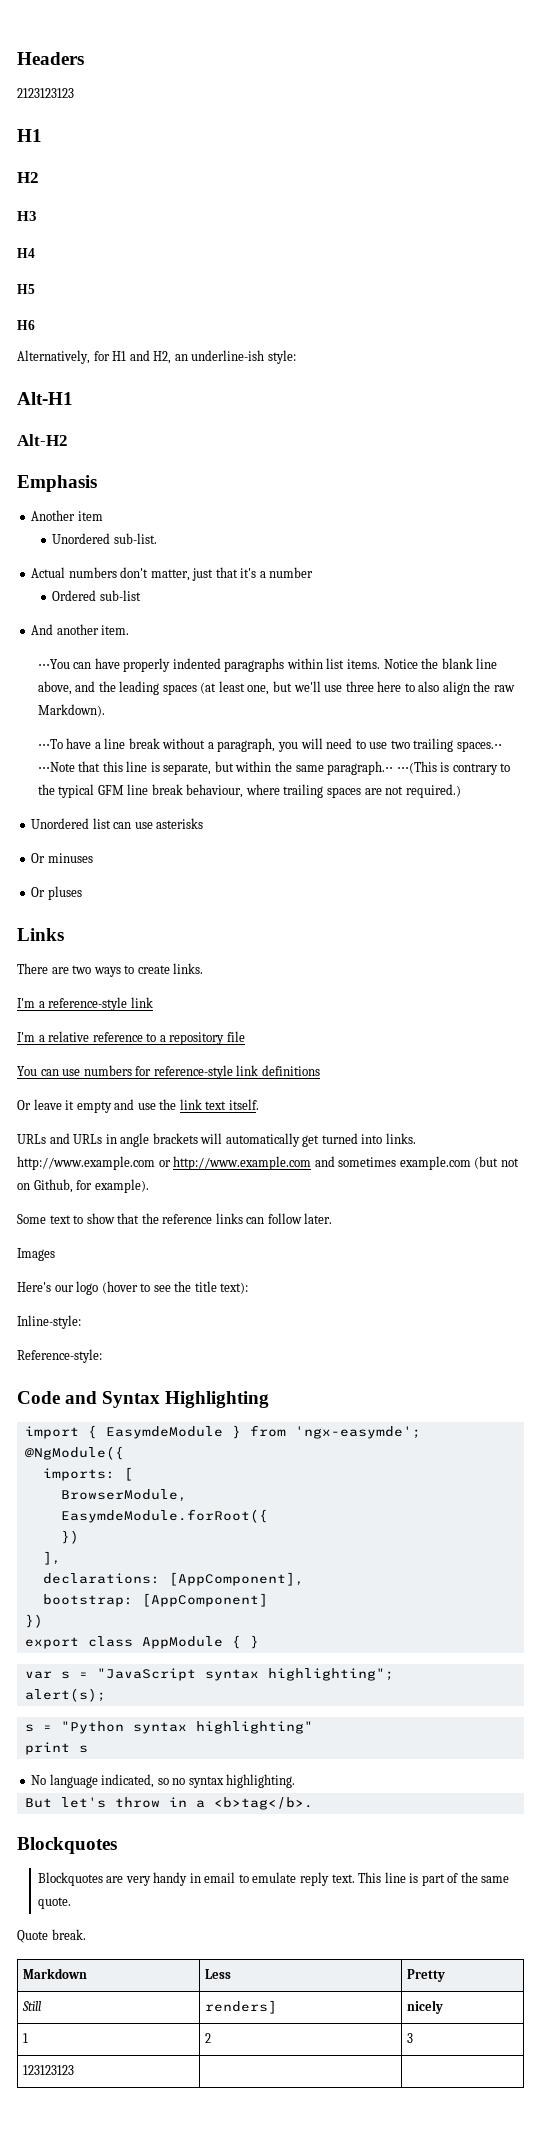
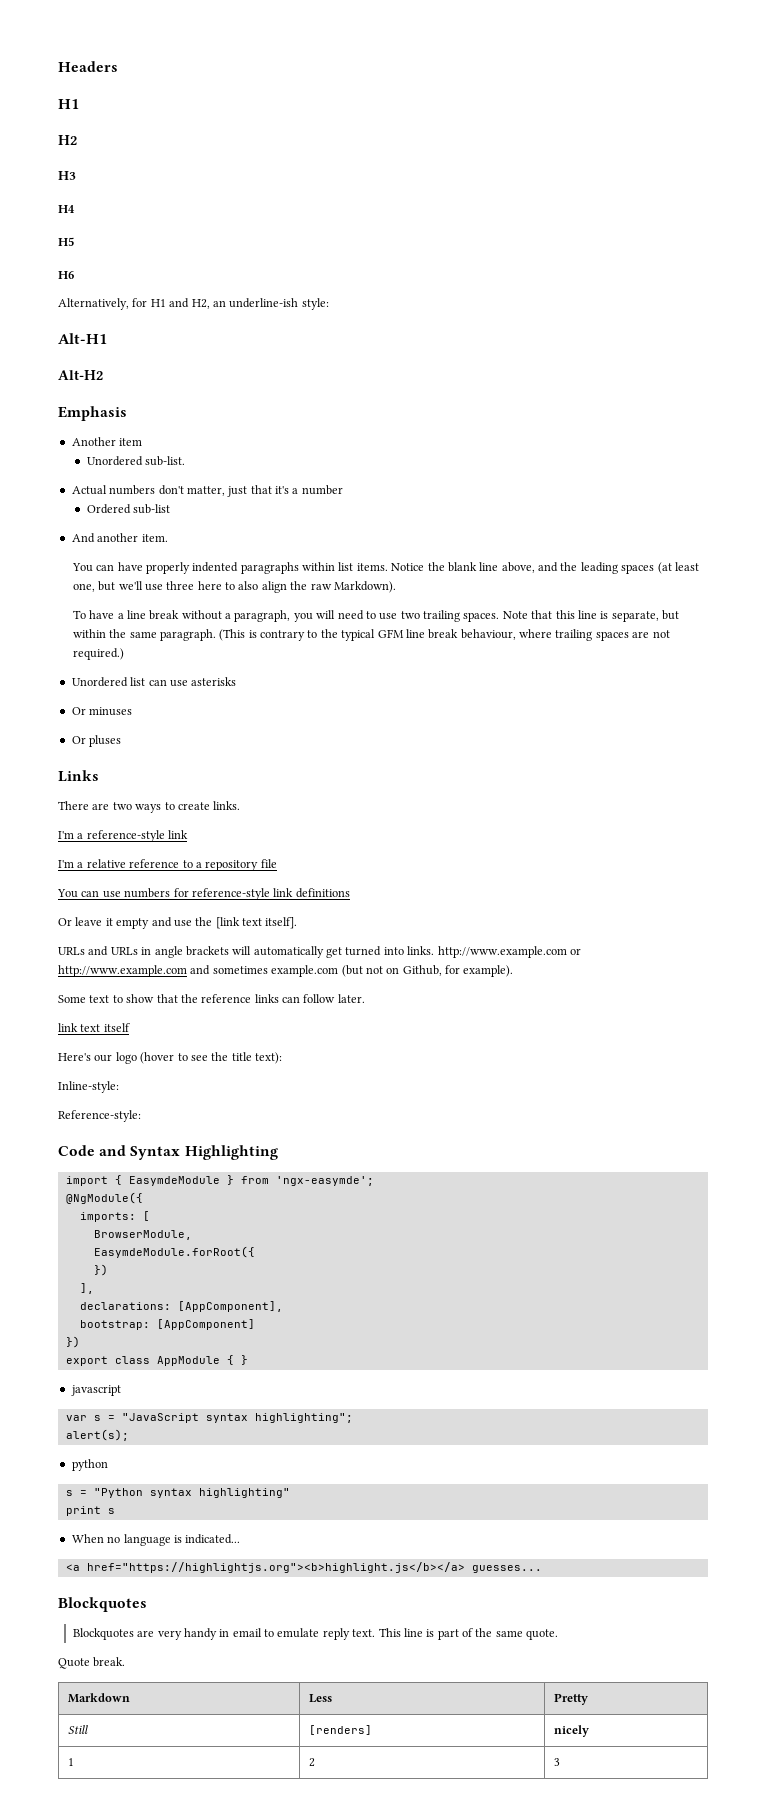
- 2123123123
- ⋅⋅⋅You can have properly indented paragraphs within list items.
+ You can have properly indented paragraphs within list items.
- ⋅⋅⋅To have a line break without a paragraph, you will need to use two trailing spaces.⋅⋅ ⋅⋅⋅Note that this line is separate, but within the same paragraph.⋅⋅ ⋅⋅⋅(This is contrary to the typical GFM line break behaviour, where trailing spaces are not required.)
+ To have a line break without a paragraph, you will need to use two trailing spaces. Note that this line is separate, but within the same paragraph. (This is contrary to the typical GFM line break behaviour, where trailing spaces are not required.)
- Or leave it empty and use the link text itself.
+ Or leave it empty and use the [link text itself].
- Images
+ link text itself
+ javascript
+ python
- No language indicated, so no syntax highlighting.
- But let's throw in a <b>tag</b>.
+ When no language is indicated...
+ <a href="https://highlightjs.org"><b>highlight.js</b></a> guesses...
- Still | renders] | nicely
+ Still | [renders] | nicely
- 123123123 | |

